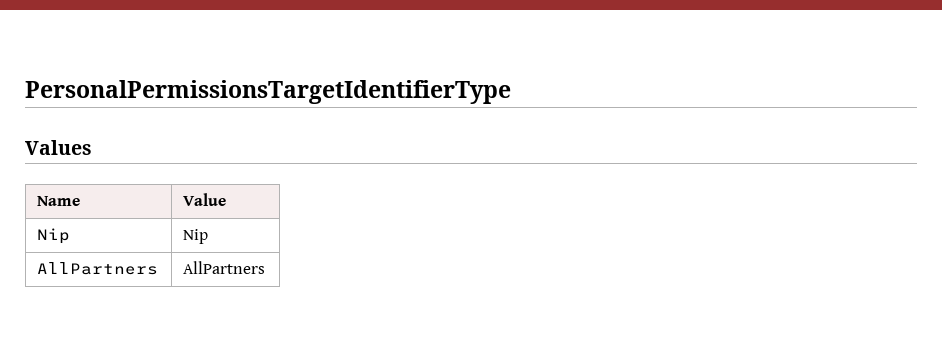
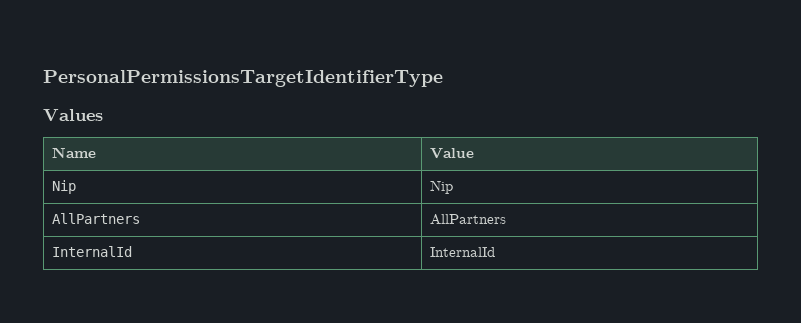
+ InternalId | InternalId

